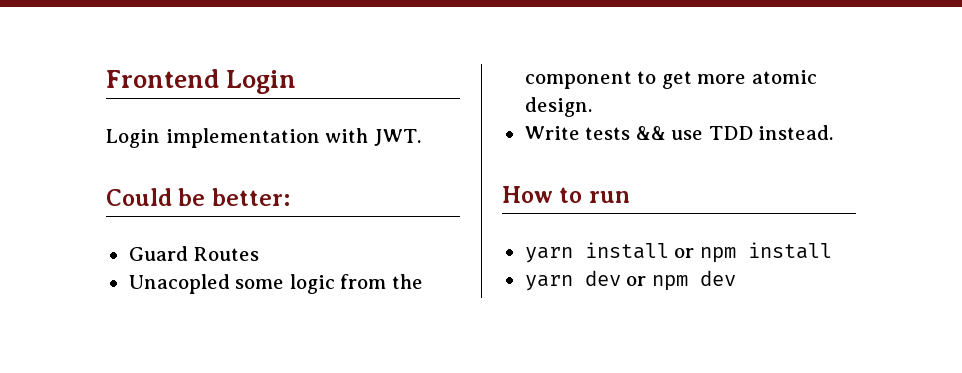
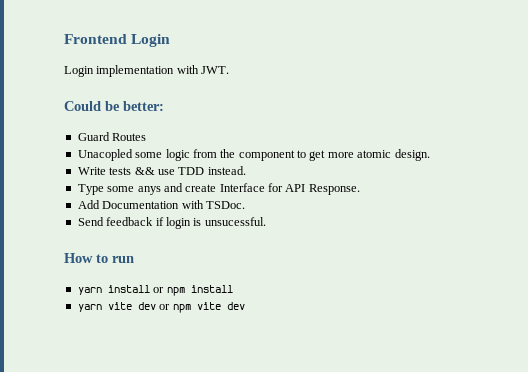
+ Type some anys and create Interface for API Response.
+ Add Documentation with TSDoc.
+ Send feedback if login is unsucessful.
- yarn dev or npm dev
+ yarn vite dev or npm vite dev

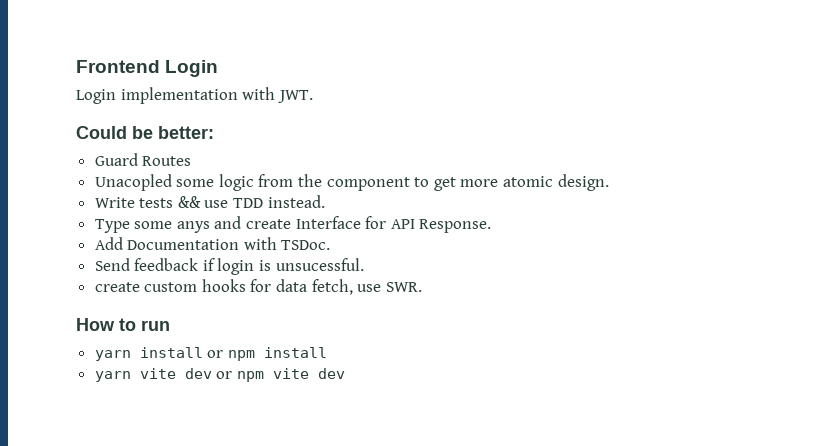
+ create custom hooks for data fetch, use SWR.

